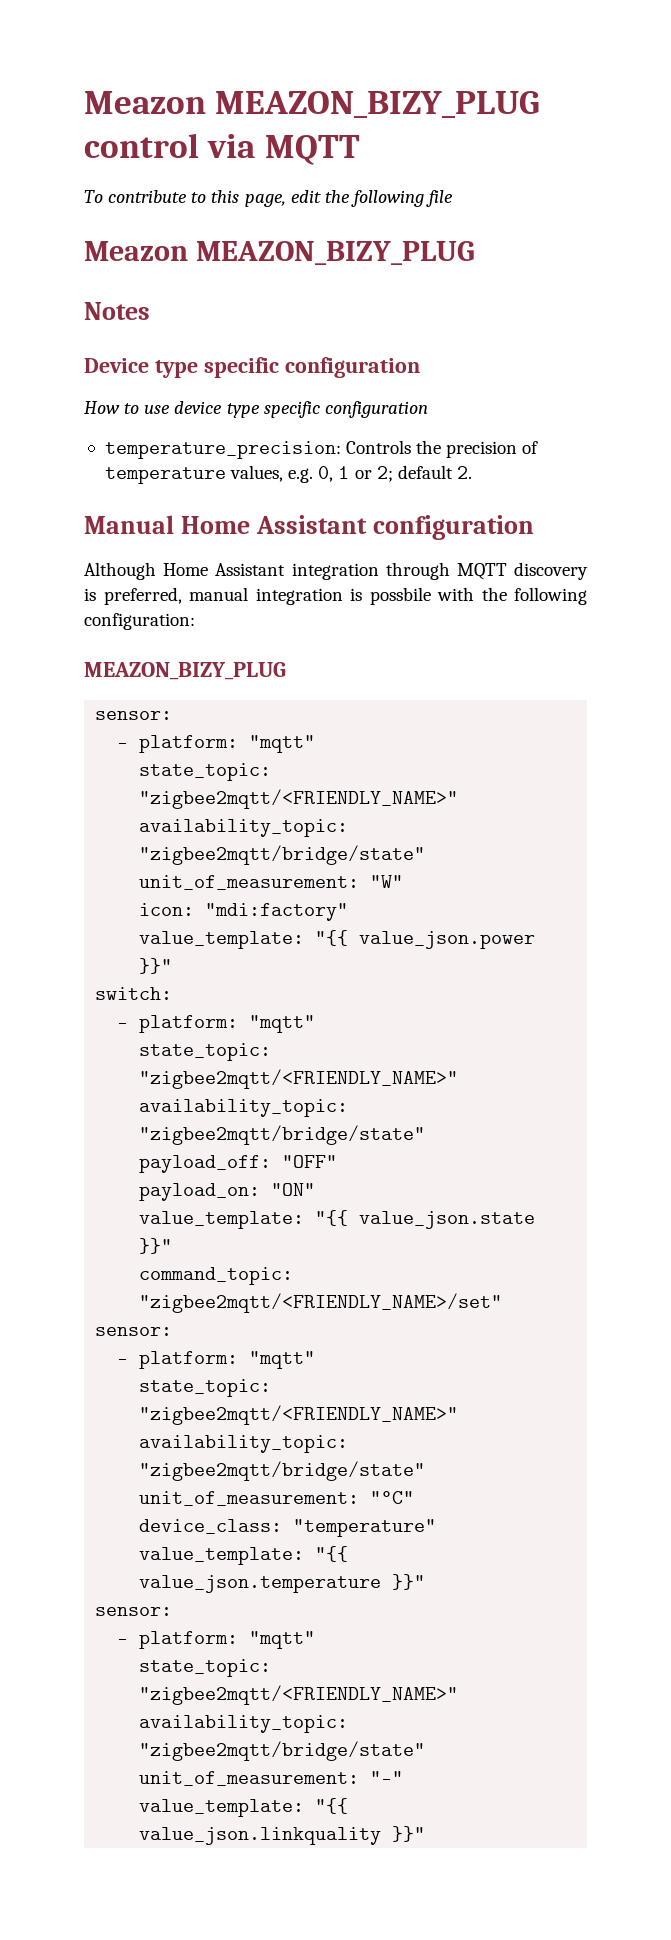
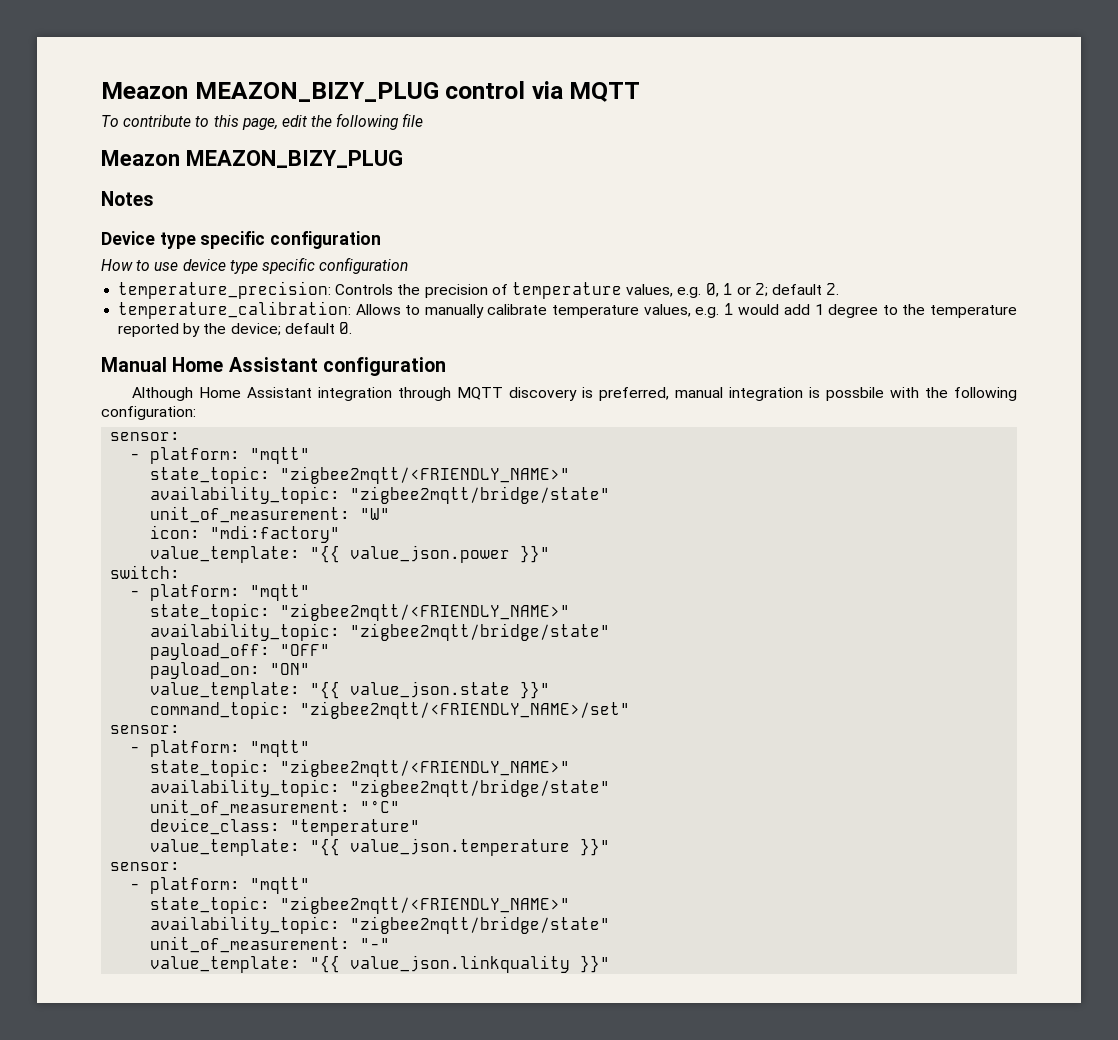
+ temperature_calibration: Allows to manually calibrate temperature values, e.g. 1 would add 1 degree to the temperature reported by the device; default 0.
  Although Home Assistant integration through MQTT discovery is preferred, manual integration is possbile with the following configuration:
- MEAZON_BIZY_PLUG

